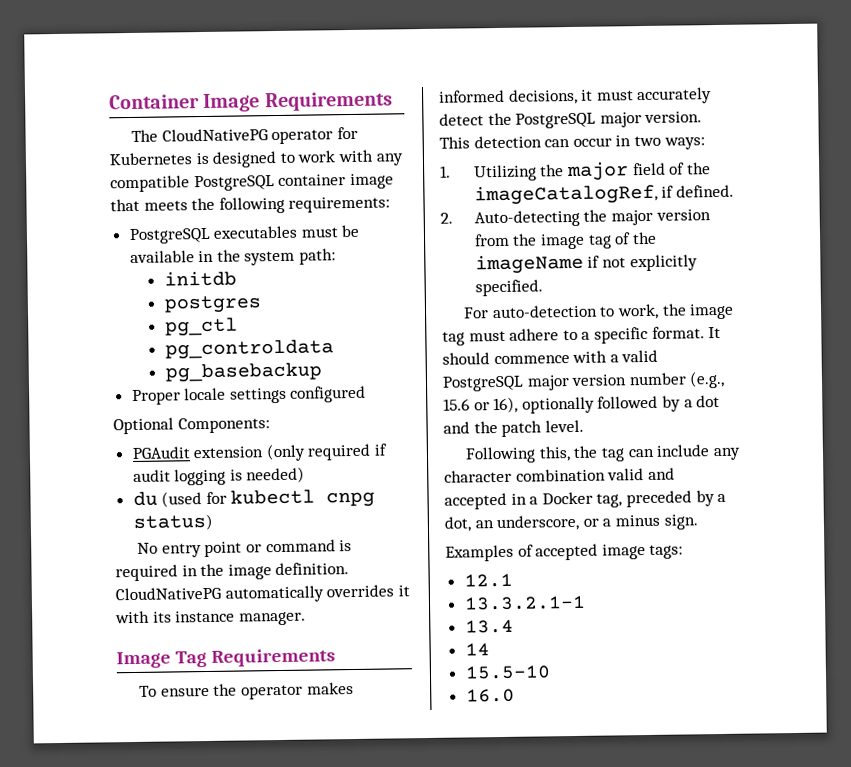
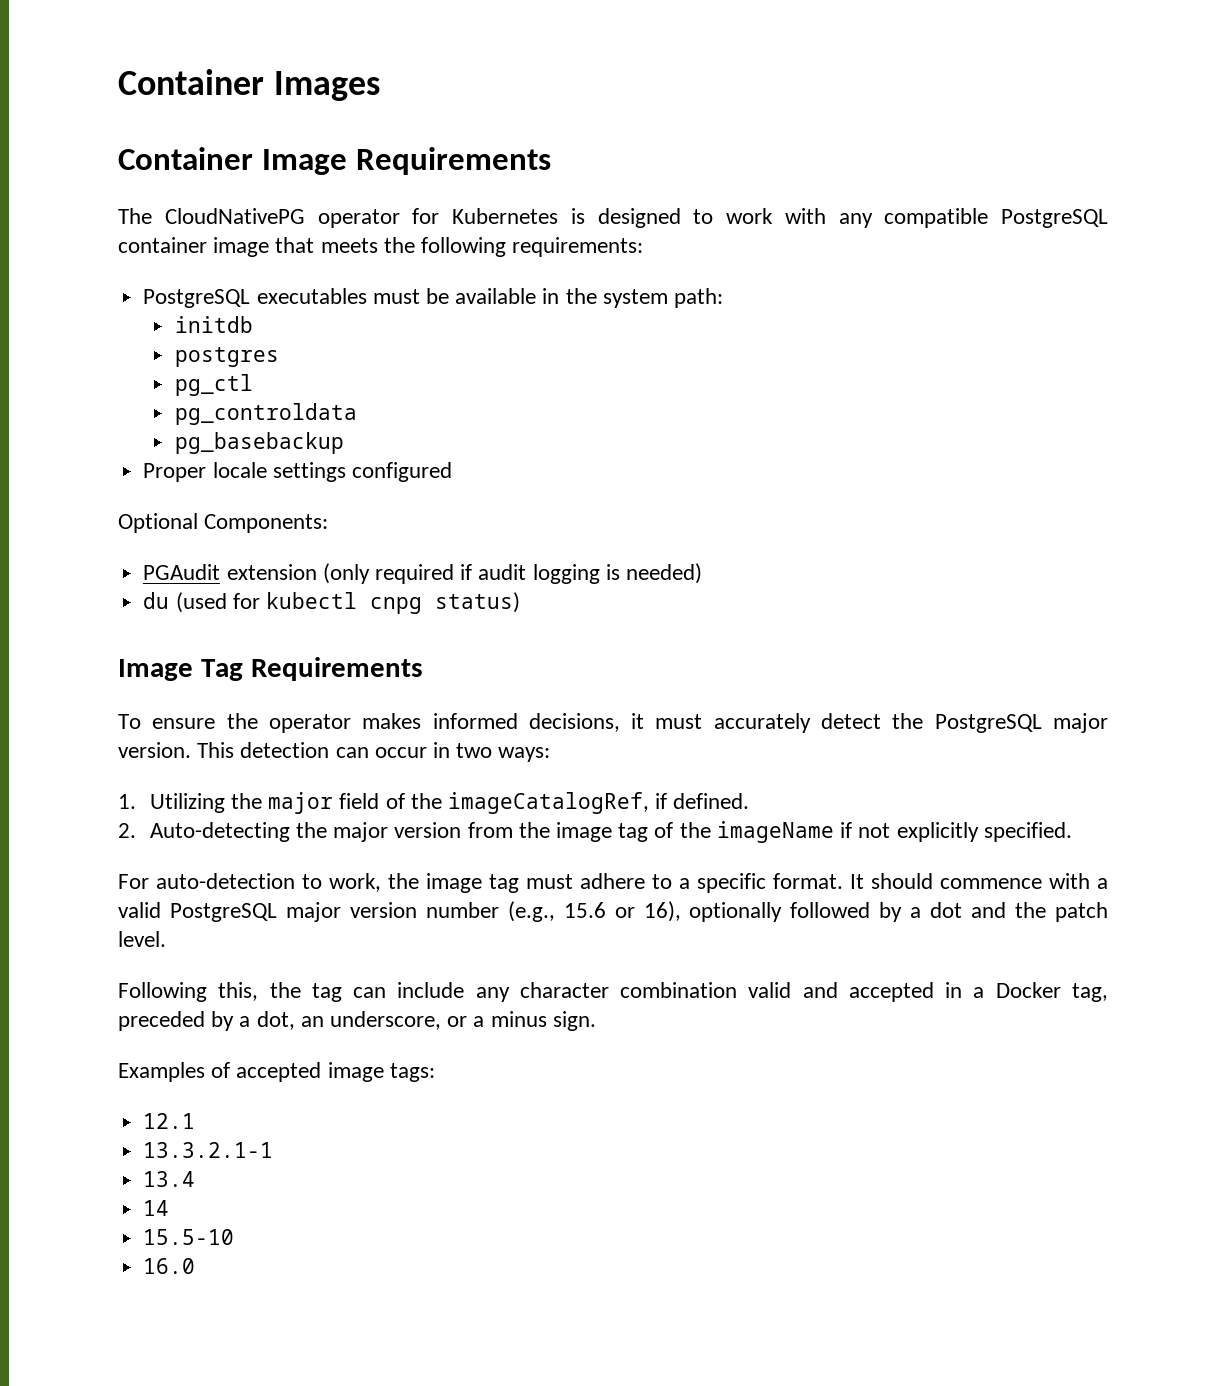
+ Container Images
- No entry point or command is required in the image definition. CloudNativePG automatically overrides it with its instance manager.

